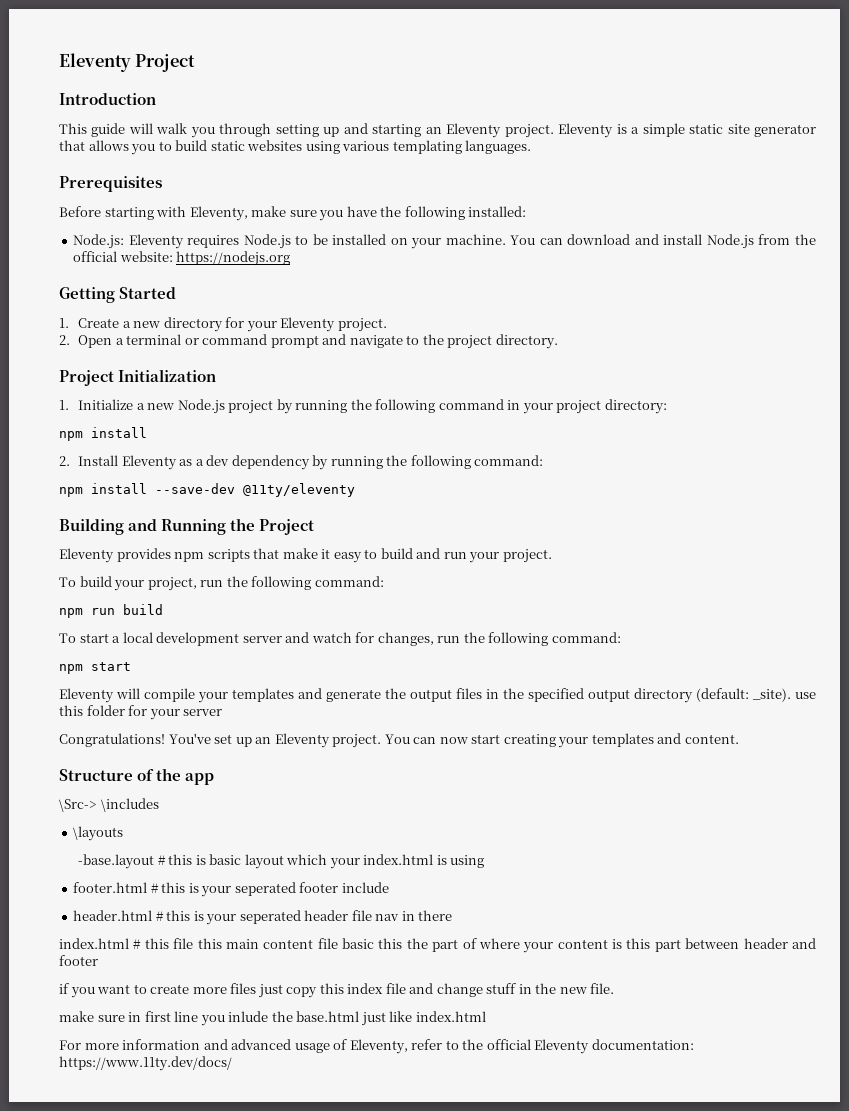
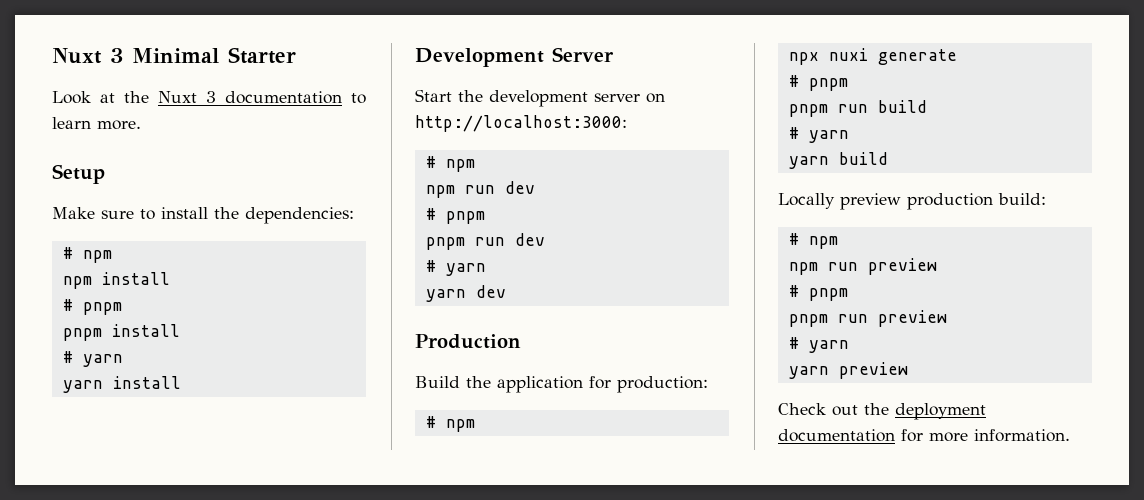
- Eleventy Project
- Introduction
- This guide will walk you through setting up and starting an Eleventy project. Eleventy is a simple static site generator that allows you to build static websites using various templating languages.
- Prerequisites
- Before starting with Eleventy, make sure you have the following installed:
- Node.js: Eleventy requires Node.js to be installed on your machine. You can download and install Node.js from the official website: https://nodejs.org
- Getting Started
- 1. Create a new directory for your Eleventy project.
- 2. Open a terminal or command prompt and navigate to the project directory.
- Project Initialization
- 1. Initialize a new Node.js project by running the following command in your project directory:
+ Nuxt 3 Minimal Starter
+ Look at the Nuxt 3 documentation to learn more.
+ Setup
+ Make sure to install the dependencies:
+ # npm
  npm install
- 2. Install Eleventy as a dev dependency by running the following command:
- npm install --save-dev @11ty/eleventy
- Building and Running the Project
- Eleventy provides npm scripts that make it easy to build and run your project.
- To build your project, run the following command:
- npm run build
- To start a local development server and watch for changes, run the following command:
- npm start
- Eleventy will compile your templates and generate the output files in the specified output directory (default: _site). use this folder for your server
- Congratulations! You've set up an Eleventy project. You can now start creating your templates and content.
- Structure of the app
- \Src-> \includes
- \layouts
- -base.layout # this is basic layout which your index.html is using
- footer.html # this is your seperated footer include
- header.html # this is your seperated header file nav in there
- index.html # this file this main content file basic this the part of where your content is this part between header and footer
- if you want to create more files just copy this index file and change stuff in the new file.
- make sure in first line you inlude the base.html just like index.html
- For more information and advanced usage of Eleventy, refer to the official Eleventy documentation: https://www.11ty.dev/docs/
+ # pnpm
+ pnpm install
+ # yarn
+ yarn install
+ Development Server
+ Start the development server on http://localhost:3000:
+ # npm
+ npm run dev
+ # pnpm
+ pnpm run dev
+ # yarn
+ yarn dev
+ Production
+ Build the application for production:
+ # npm
+ npx nuxi generate
+ # pnpm
+ pnpm run build
+ # yarn
+ yarn build
+ Locally preview production build:
+ # npm
+ npm run preview
+ # pnpm
+ pnpm run preview
+ # yarn
+ yarn preview
+ Check out the deployment documentation for more information.

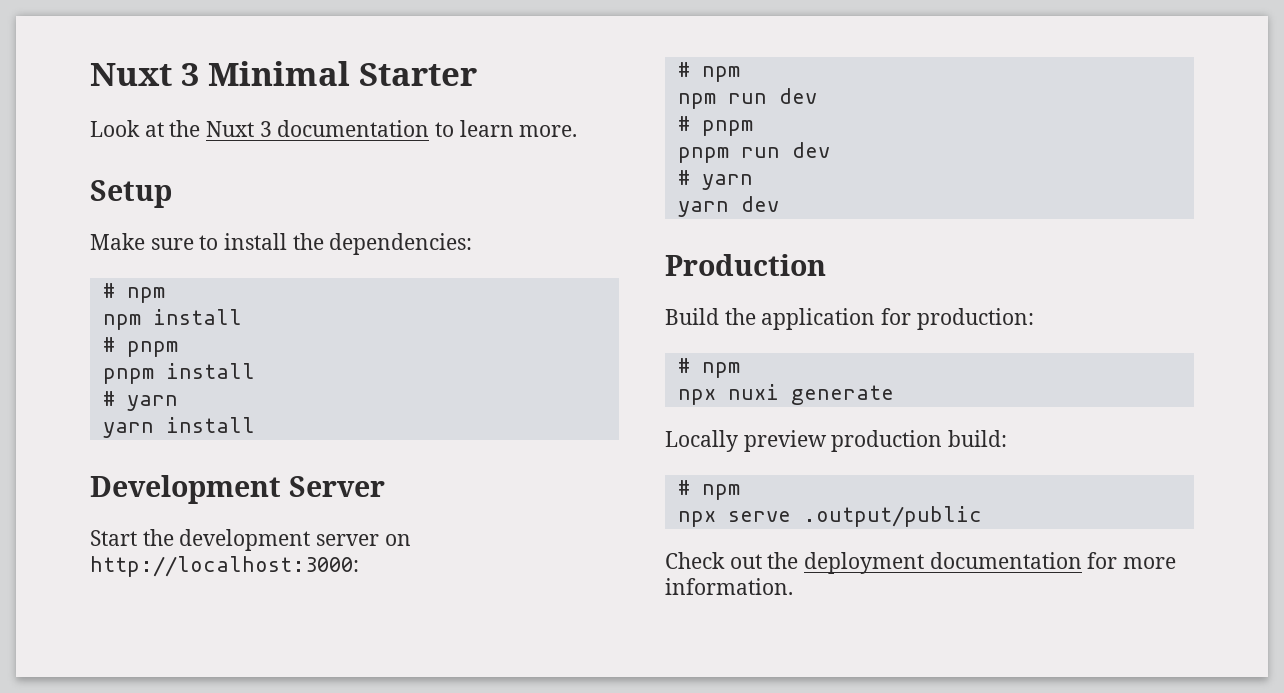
  npx nuxi generate
- # pnpm
- pnpm run build
- # yarn
- yarn build
- npm run preview
- # pnpm
- pnpm run preview
- # yarn
- yarn preview
+ npx serve .output/public

